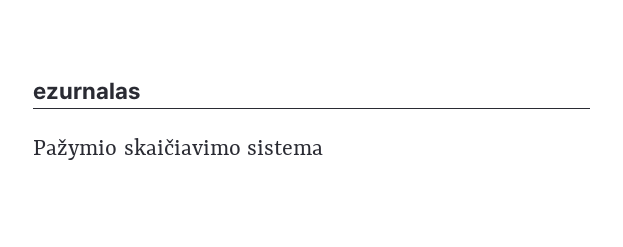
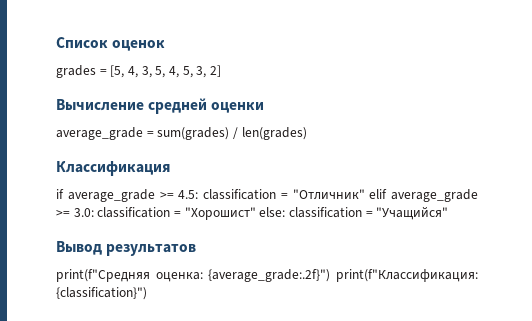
- ezurnalas
- Pažymio skaičiavimo sistema
+ Список оценок
+ grades = [5, 4, 3, 5, 4, 5, 3, 2]
+ Вычисление средней оценки
+ average_grade = sum(grades) / len(grades)
+ Классификация
+ if average_grade >= 4.5: classification = "Отличник" elif average_grade >= 3.0: classification = "Хорошист" else: classification = "Учащийся"
+ Вывод результатов
+ print(f"Средняя оценка: {average_grade:.2f}") print(f"Классификация: {classification}")

